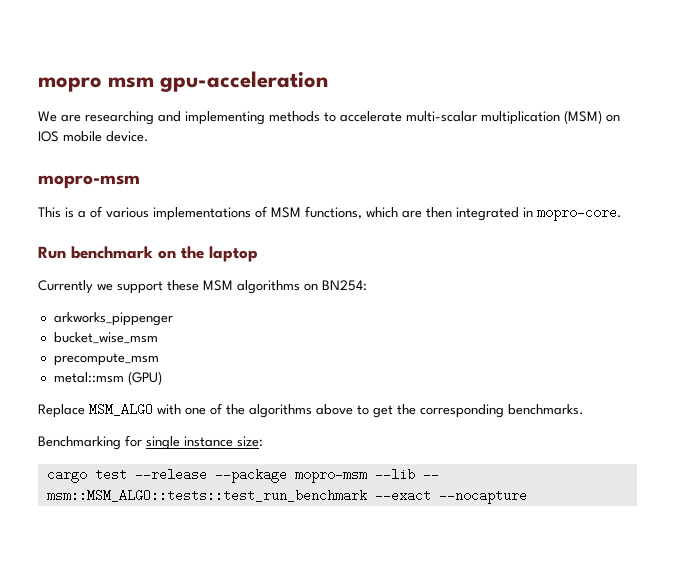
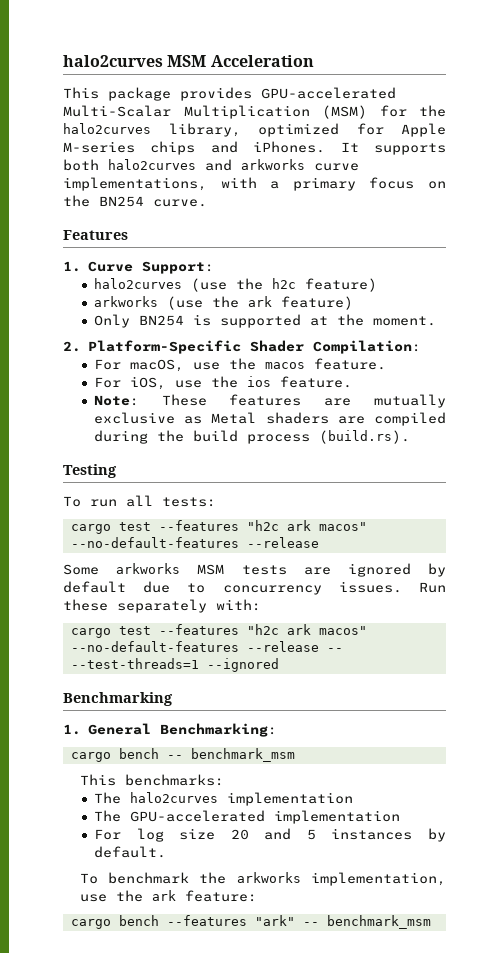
- mopro msm gpu-acceleration
- We are researching and implementing methods to accelerate multi-scalar multiplication (MSM) on IOS mobile device.
- mopro-msm
- This is a of various implementations of MSM functions, which are then integrated in mopro-core.
- Run benchmark on the laptop
- Currently we support these MSM algorithms on BN254:
- arkworks_pippenger
- bucket_wise_msm
- precompute_msm
- metal::msm (GPU)
- Replace MSM_ALGO with one of the algorithms above to get the corresponding benchmarks.
- Benchmarking for single instance size:
- cargo test --release --package mopro-msm --lib -- msm::MSM_ALGO::tests::test_run_benchmark --exact --nocapture
+ halo2curves MSM Acceleration
+ This package provides GPU-accelerated Multi-Scalar Multiplication (MSM) for the halo2curves library, optimized for Apple M-series chips and iPhones. It supports both halo2curves and arkworks curve implementations, with a primary focus on the BN254 curve.
+ Features
+ 1. Curve Support:
+ halo2curves (use the h2c feature)
+ arkworks (use the ark feature)
+ Only BN254 is supported at the moment.
+ 2. Platform-Specific Shader Compilation:
+ For macOS, use the macos feature.
+ For iOS, use the ios feature.
+ Note: These features are mutually exclusive as Metal shaders are compiled during the build process (build.rs).
+ Testing
+ To run all tests:
+ cargo test --features "h2c ark macos" --no-default-features --release
+ Some arkworks MSM tests are ignored by default due to concurrency issues. Run these separately with:
+ cargo test --features "h2c ark macos" --no-default-features --release -- --test-threads=1 --ignored
+ Benchmarking
+ 1. General Benchmarking:
+ cargo bench -- benchmark_msm
+ This benchmarks:
+ The halo2curves implementation
+ The GPU-accelerated implementation
+ For log size 20 and 5 instances by default.
+ To benchmark the arkworks implementation, use the ark feature:
+ cargo bench --features "ark" -- benchmark_msm

